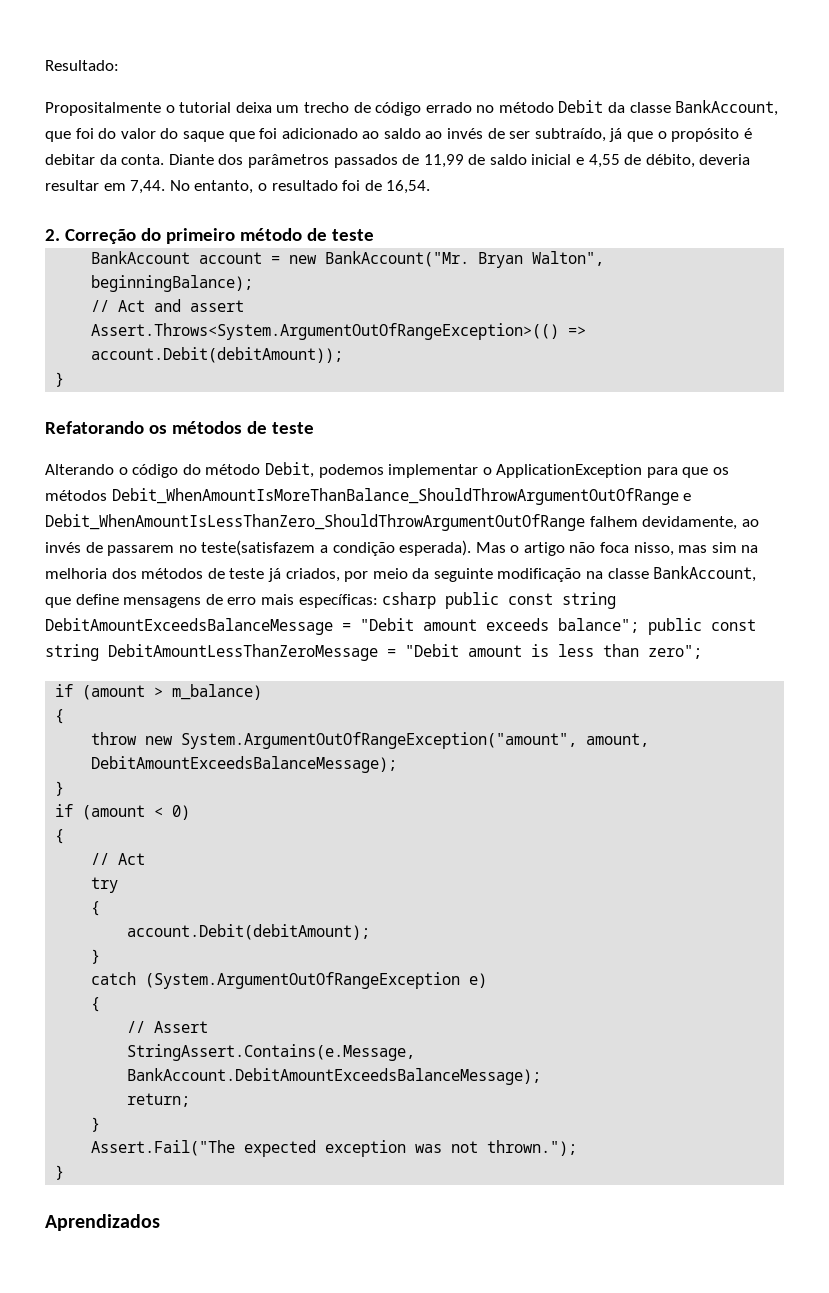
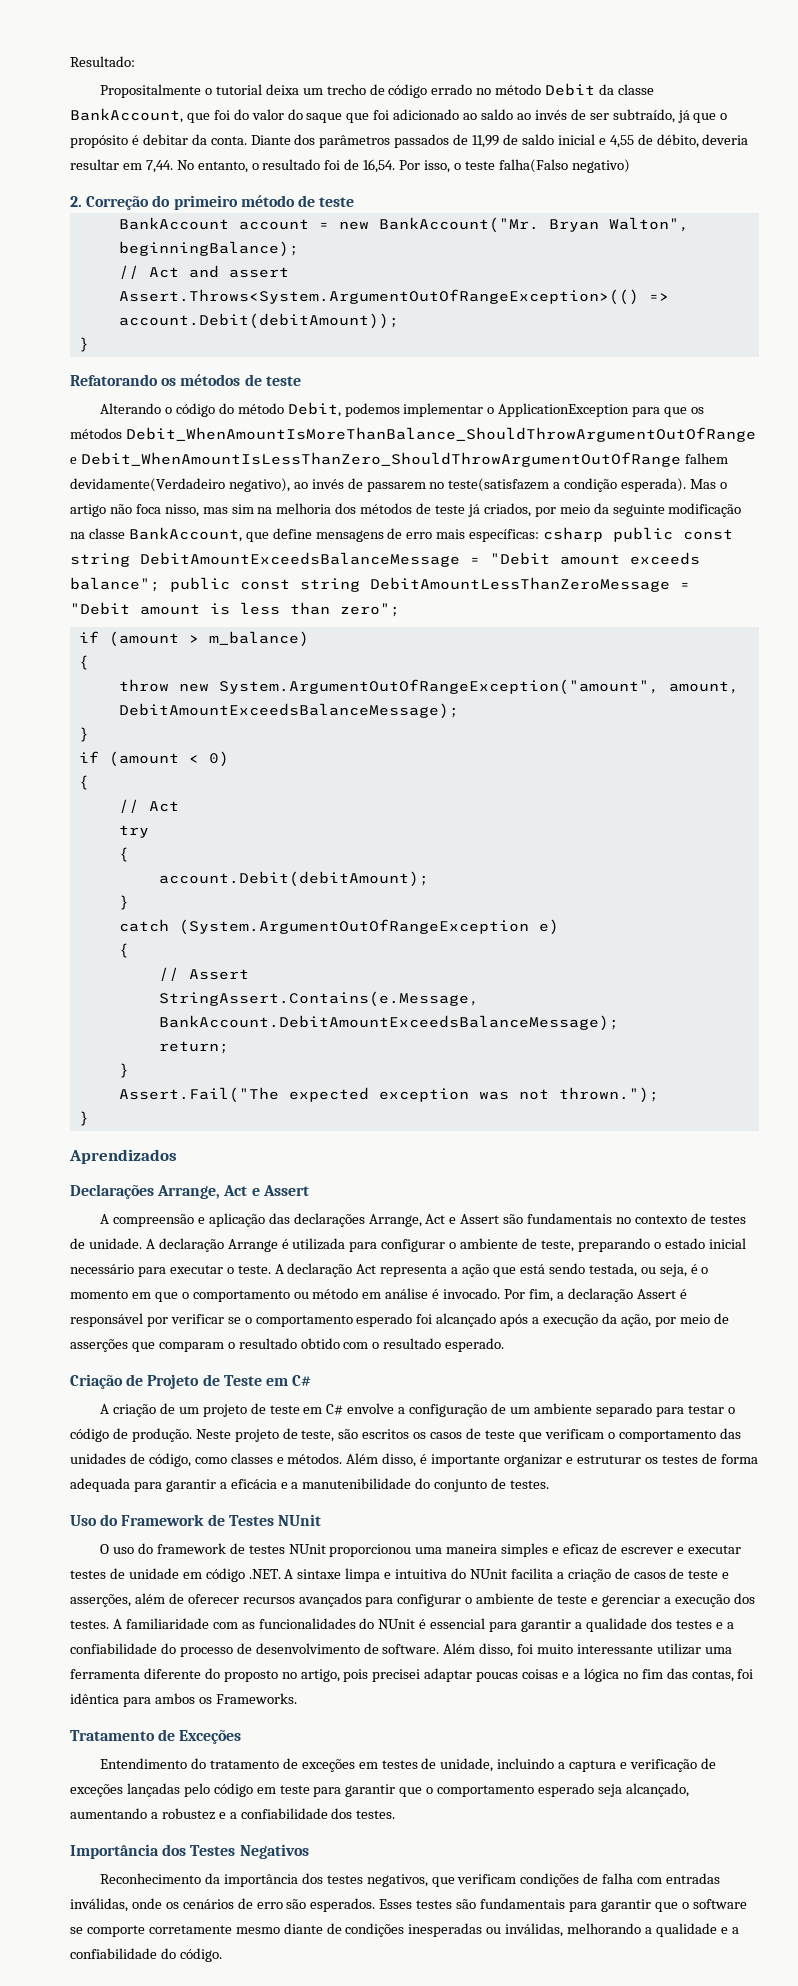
+ Por isso, o teste falha(Falso negativo)
- Alterando o código do método Debit, podemos implementar o ApplicationException para que os métodos Debit_WhenAmountIsMoreThanBalance_ShouldThrowArgumentOutOfRange e Debit_WhenAmountIsLessThanZero_ShouldThrowArgumentOutOfRange falhem devidamente, ao invés de passarem no teste(satisfazem a condição esperada).
+ Alterando o código do método Debit, podemos implementar o ApplicationException para que os métodos Debit_WhenAmountIsMoreThanBalance_ShouldThrowArgumentOutOfRange e Debit_WhenAmountIsLessThanZero_ShouldThrowArgumentOutOfRange falhem devidamente(Verdadeiro negativo), ao invés de passarem no teste(satisfazem a condição esperada).
+ Declarações Arrange, Act e Assert
+ A compreensão e aplicação das declarações Arrange, Act e Assert são fundamentais no contexto de testes de unidade. A declaração Arrange é utilizada para configurar o ambiente de teste, preparando o estado inicial necessário para executar o teste. A declaração Act representa a ação que está sendo testada, ou seja, é o momento em que o comportamento ou método em análise é invocado. Por fim, a declaração Assert é responsável por verificar se o comportamento esperado foi alcançado após a execução da ação, por meio de asserções que comparam o resultado obtido com o resultado esperado.
+ Criação de Projeto de Teste em C#
+ A criação de um projeto de teste em C# envolve a configuração de um ambiente separado para testar o código de produção. Neste projeto de teste, são escritos os casos de teste que verificam o comportamento das unidades de código, como classes e métodos. Além disso, é importante organizar e estruturar os testes de forma adequada para garantir a eficácia e a manutenibilidade do conjunto de testes.
+ Uso do Framework de Testes NUnit
+ O uso do framework de testes NUnit proporcionou uma maneira simples e eficaz de escrever e executar testes de unidade em código .NET. A sintaxe limpa e intuitiva do NUnit facilita a criação de casos de teste e asserções, além de oferecer recursos avançados para configurar o ambiente de teste e gerenciar a execução dos testes. A familiaridade com as funcionalidades do NUnit é essencial para garantir a qualidade dos testes e a confiabilidade do processo de desenvolvimento de software. Além disso, foi muito interessante utilizar uma ferramenta diferente do proposto no artigo, pois precisei adaptar poucas coisas e a lógica no fim das contas, foi idêntica para ambos os Frameworks.
+ Tratamento de Exceções
+ Entendimento do tratamento de exceções em testes de unidade, incluindo a captura e verificação de exceções lançadas pelo código em teste para garantir que o comportamento esperado seja alcançado, aumentando a robustez e a confiabilidade dos testes.
+ Importância dos Testes Negativos
+ Reconhecimento da importância dos testes negativos, que verificam condições de falha com entradas inválidas, onde os cenários de erro são esperados. Esses testes são fundamentais para garantir que o software se comporte corretamente mesmo diante de condições inesperadas ou inválidas, melhorando a qualidade e a confiabilidade do código.

